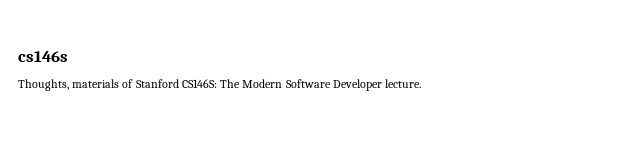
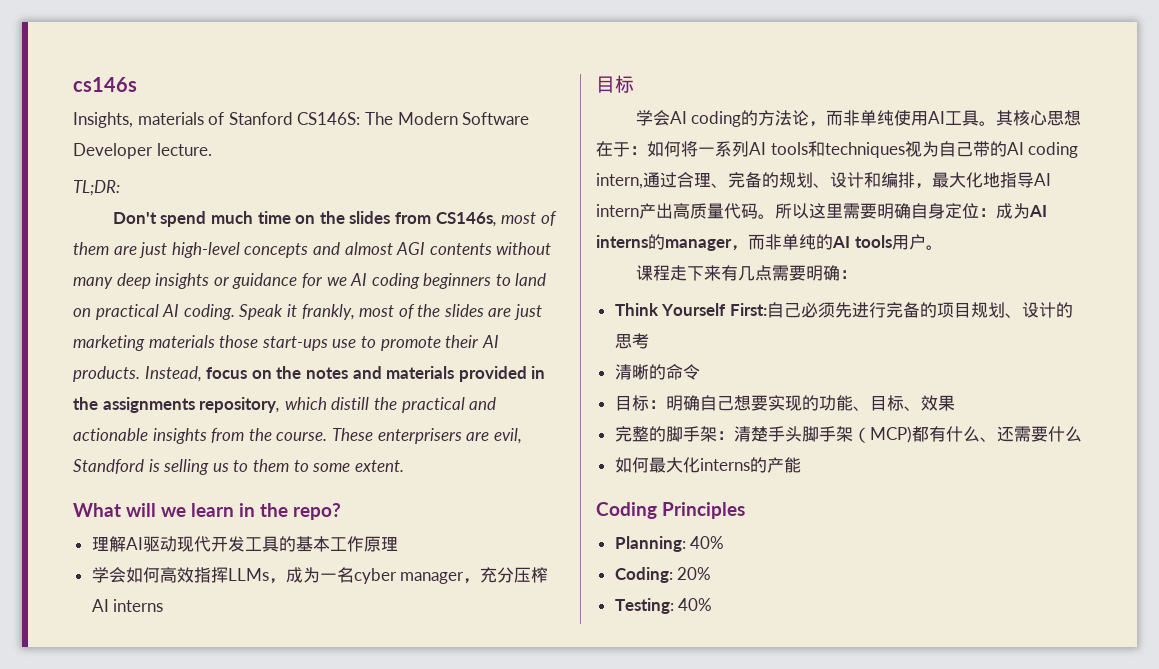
- Thoughts, materials of Stanford CS146S: The Modern Software Developer lecture.
+ Insights, materials of Stanford CS146S: The Modern Software Developer lecture.
+ TL;DR:
+ Don't spend much time on the slides from CS146s, most of them are just high-level concepts and almost AGI contents without many deep insights or guidance for we AI coding beginners to land on practical AI coding. Speak it frankly, most of the slides are just marketing materials those start-ups use to promote their AI products. Instead, focus on the notes and materials provided in the assignments repository, which distill the practical and actionable insights from the course. These enterprisers are evil, Standford is selling us to them to some extent.
+ What will we learn in the repo?
+ 理解AI驱动现代开发工具的基本工作原理
+ 学会如何高效指挥LLMs，成为一名cyber manager，充分压榨AI interns
+ 目标
+ 学会AI coding的方法论，而非单纯使用AI工具。其核心思想在于：如何将一系列AI tools和techniques视为自己带的AI coding intern,通过合理、完备的规划、设计和编排，最大化地指导AI intern产出高质量代码。所以这里需要明确自身定位：成为AI interns的manager，而非单纯的AI tools用户。
+ 课程走下来有几点需要明确：
+ Think Yourself First:自己必须先进行完备的项目规划、设计的思考
+ 清晰的命令
+ 目标：明确自己想要实现的功能、目标、效果
+ 完整的脚手架：清楚手头脚手架（MCP)都有什么、还需要什么
+ 如何最大化interns的产能
+ Coding Principles
+ Planning: 40%
+ Coding: 20%
+ Testing: 40%

